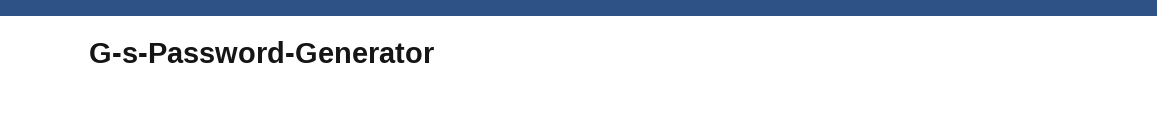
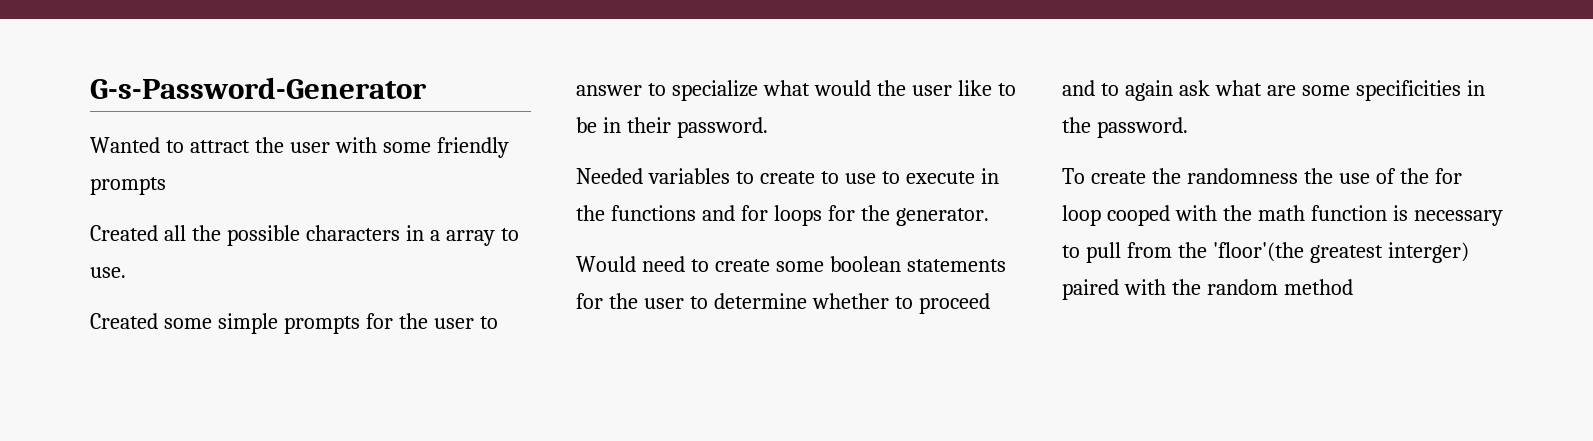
+ Wanted to attract the user with some friendly prompts
+ Created all the possible characters in a array to use.
+ Created some simple prompts for the user to answer to specialize what would the user like to be in their password.
+ Needed variables to create to use to execute in the functions and for loops for the generator.
+ Would need to create some boolean statements for the user to determine whether to proceed and to again ask what are some specificities in the password.
+ To create the randomness the use of the for loop cooped with the math function is necessary to pull from the 'floor'(the greatest interger) paired with the random method

